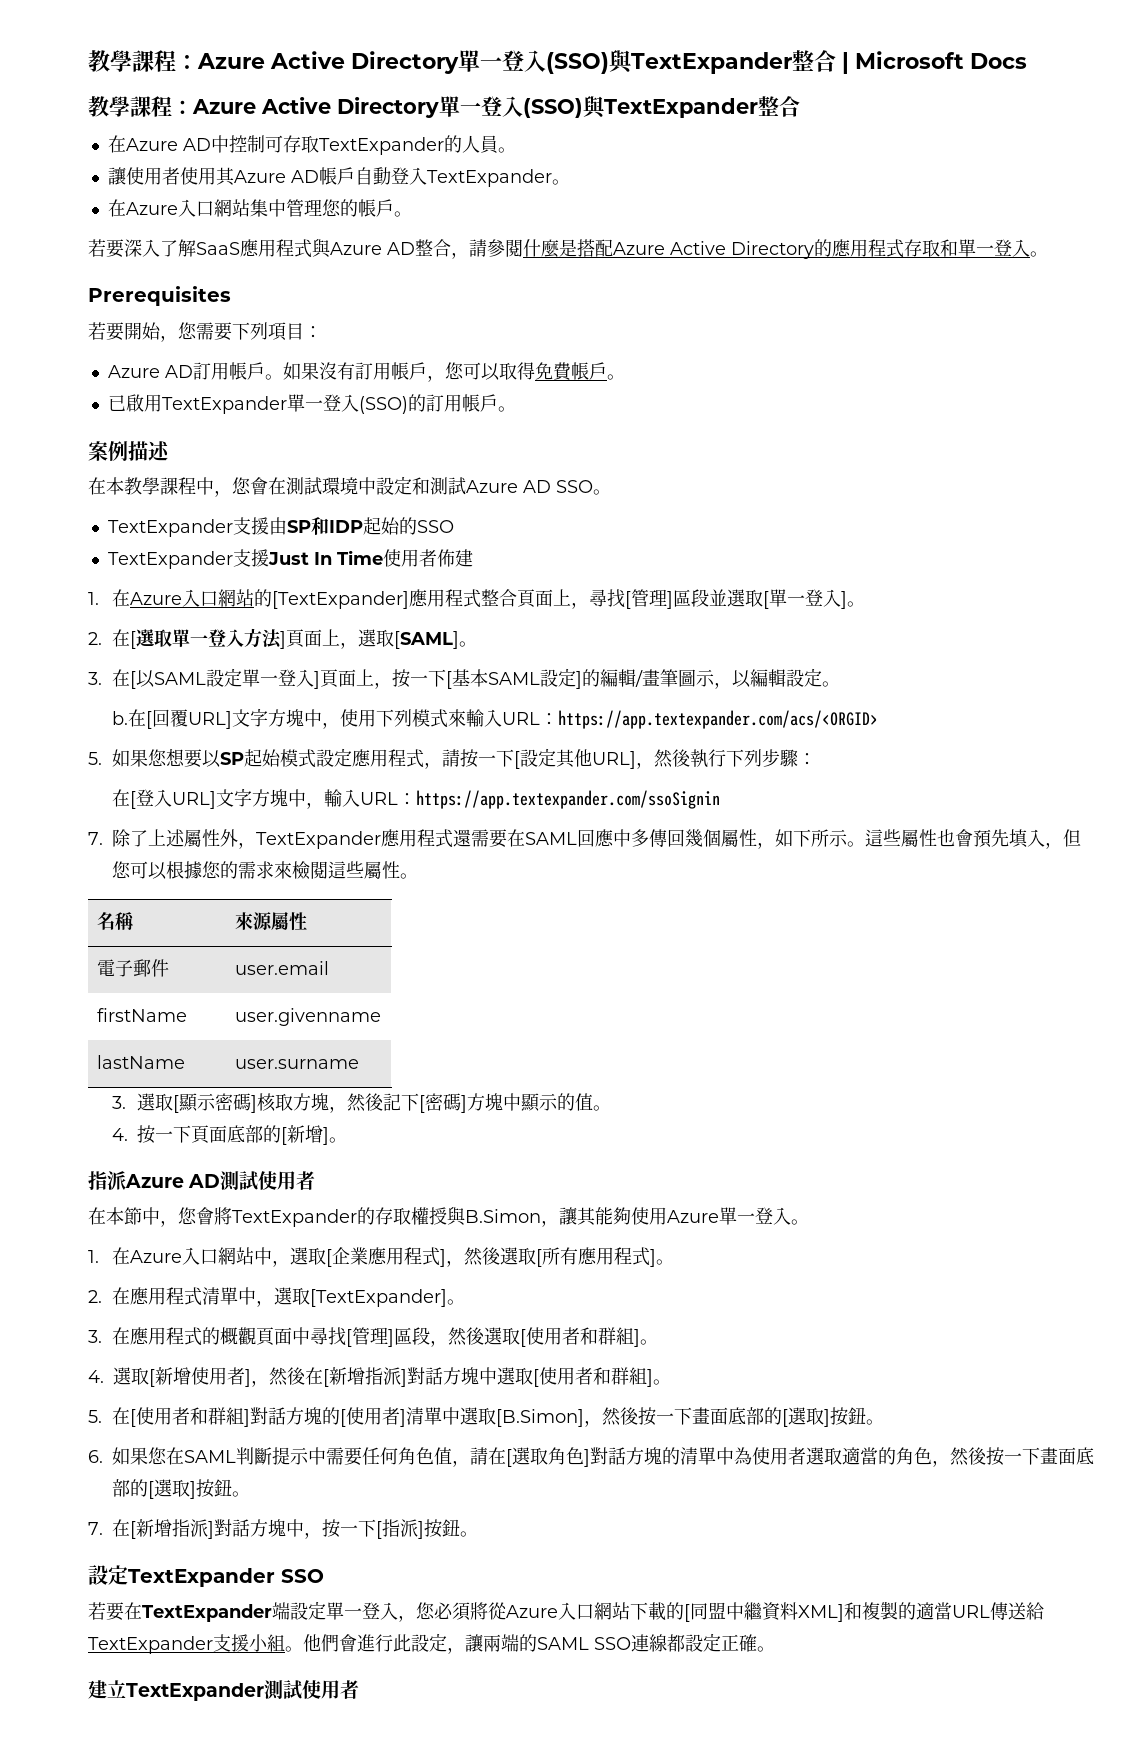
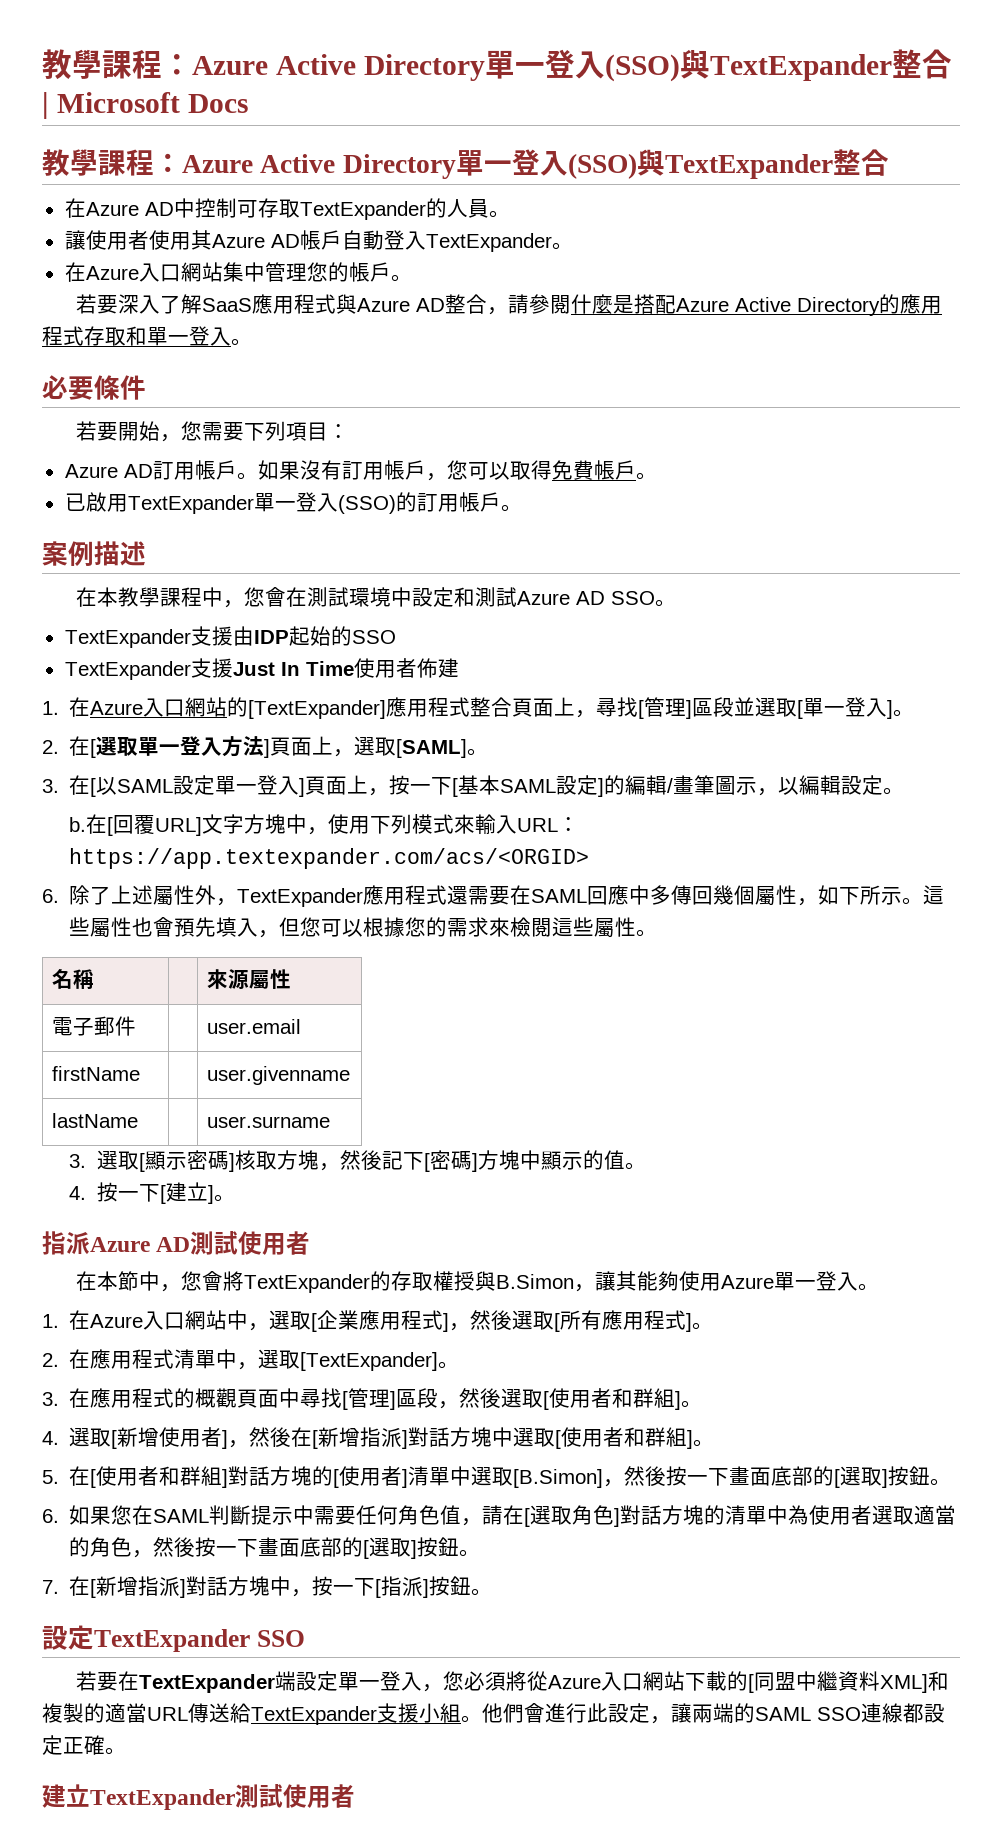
- Prerequisites
+ 必要條件
- TextExpander支援由SP和IDP起始的SSO
+ TextExpander支援由IDP起始的SSO
- 5.如果您想要以SP起始模式設定應用程式，請按一下[設定其他URL]，然後執行下列步驟：
- 在[登入URL]文字方塊中，輸入URL：https://app.textexpander.com/ssoSignin
- 7.除了上述屬性外，TextExpander應用程式還需要在SAML回應中多傳回幾個屬性，如下所示。
+ 6.除了上述屬性外，TextExpander應用程式還需要在SAML回應中多傳回幾個屬性，如下所示。
- 4.按一下頁面底部的[新增]。
+ 4.按一下[建立]。

